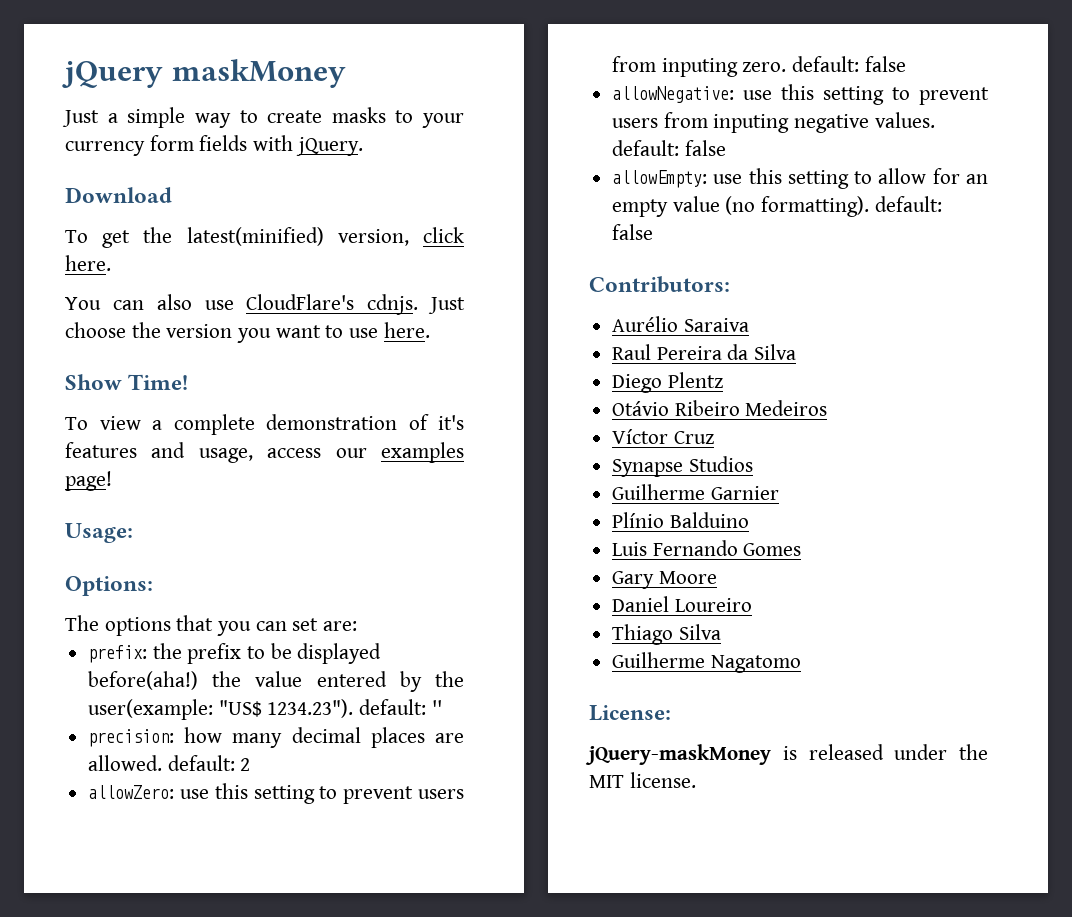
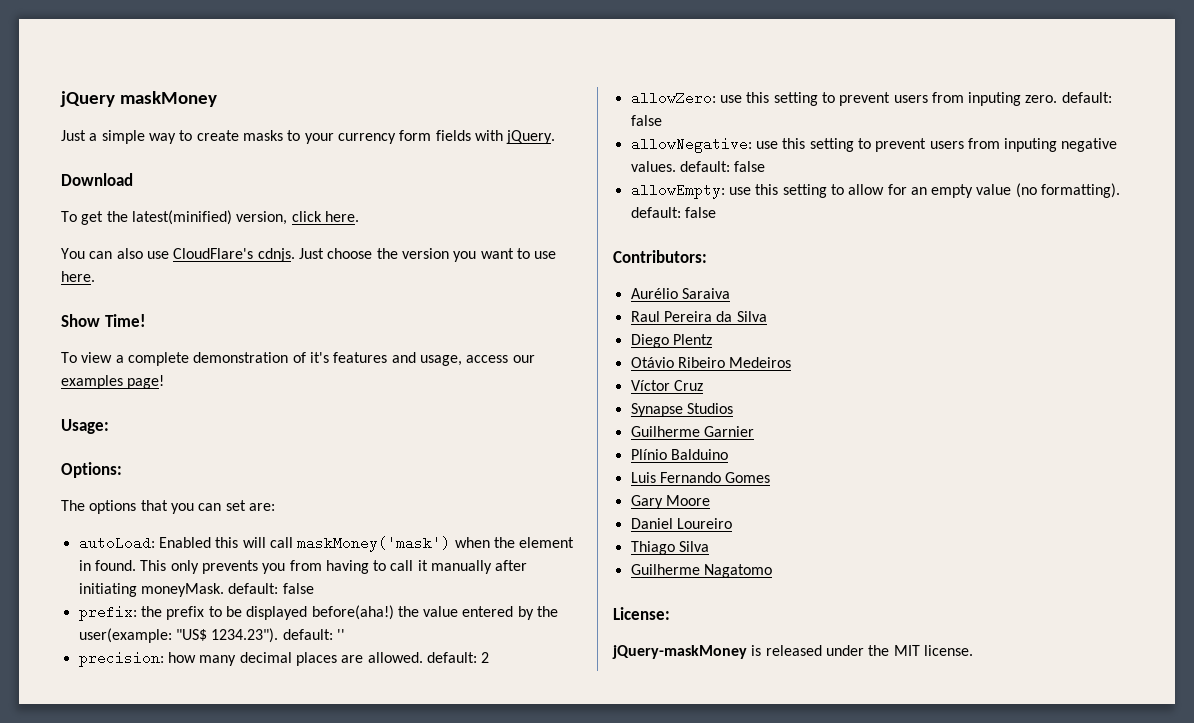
+ autoLoad: Enabled this will call maskMoney('mask') when the element in found. This only prevents you from having to call it manually after initiating moneyMask. default: false

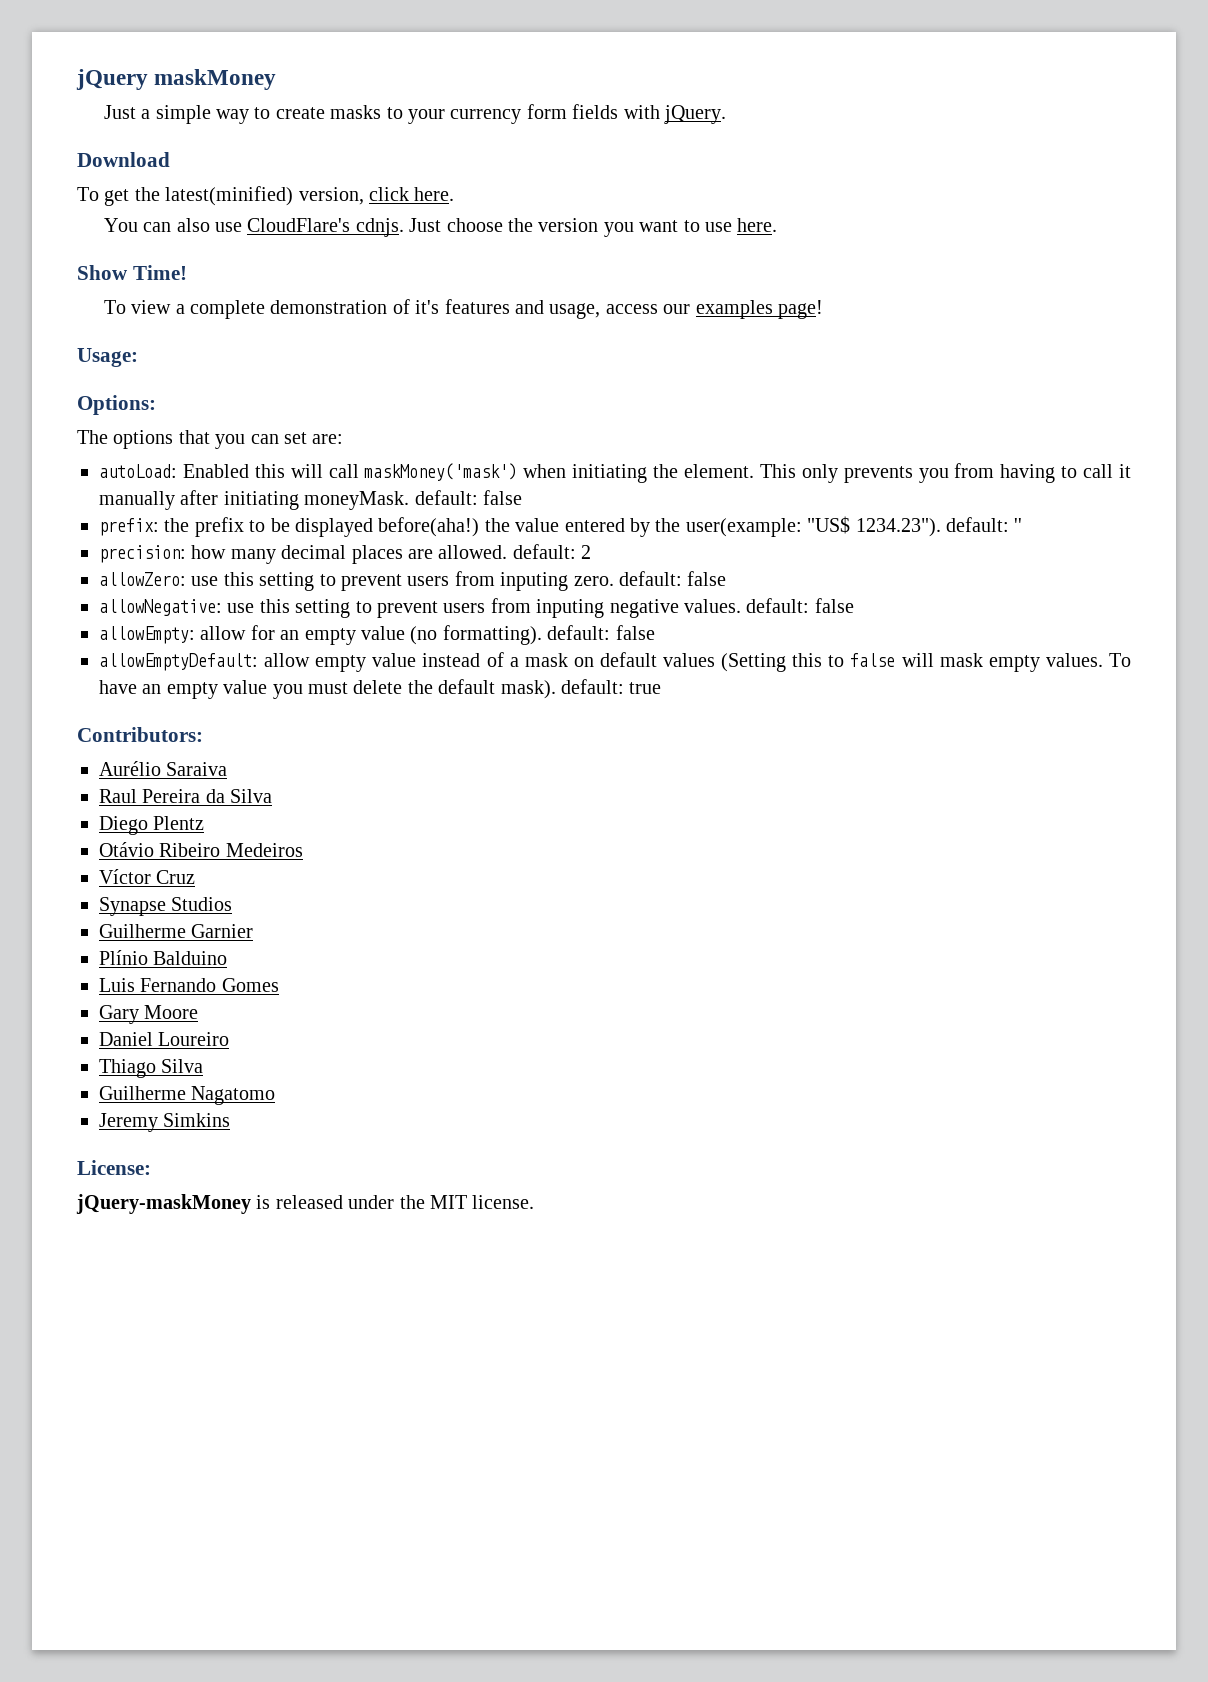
- autoLoad: Enabled this will call maskMoney('mask') when the element in found.
+ autoLoad: Enabled this will call maskMoney('mask') when initiating the element.
- allowEmpty: use this setting to allow for an empty value (no formatting). default: false
+ allowEmpty: allow for an empty value (no formatting). default: false
+ allowEmptyDefault: allow empty value instead of a mask on default values (Setting this to false will mask empty values. To have an empty value you must delete the default mask). default: true
+ Jeremy Simkins

